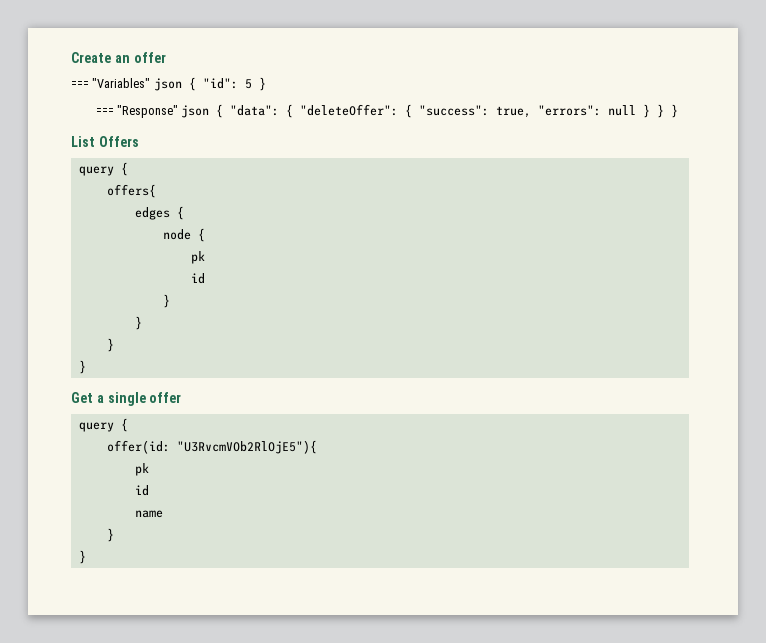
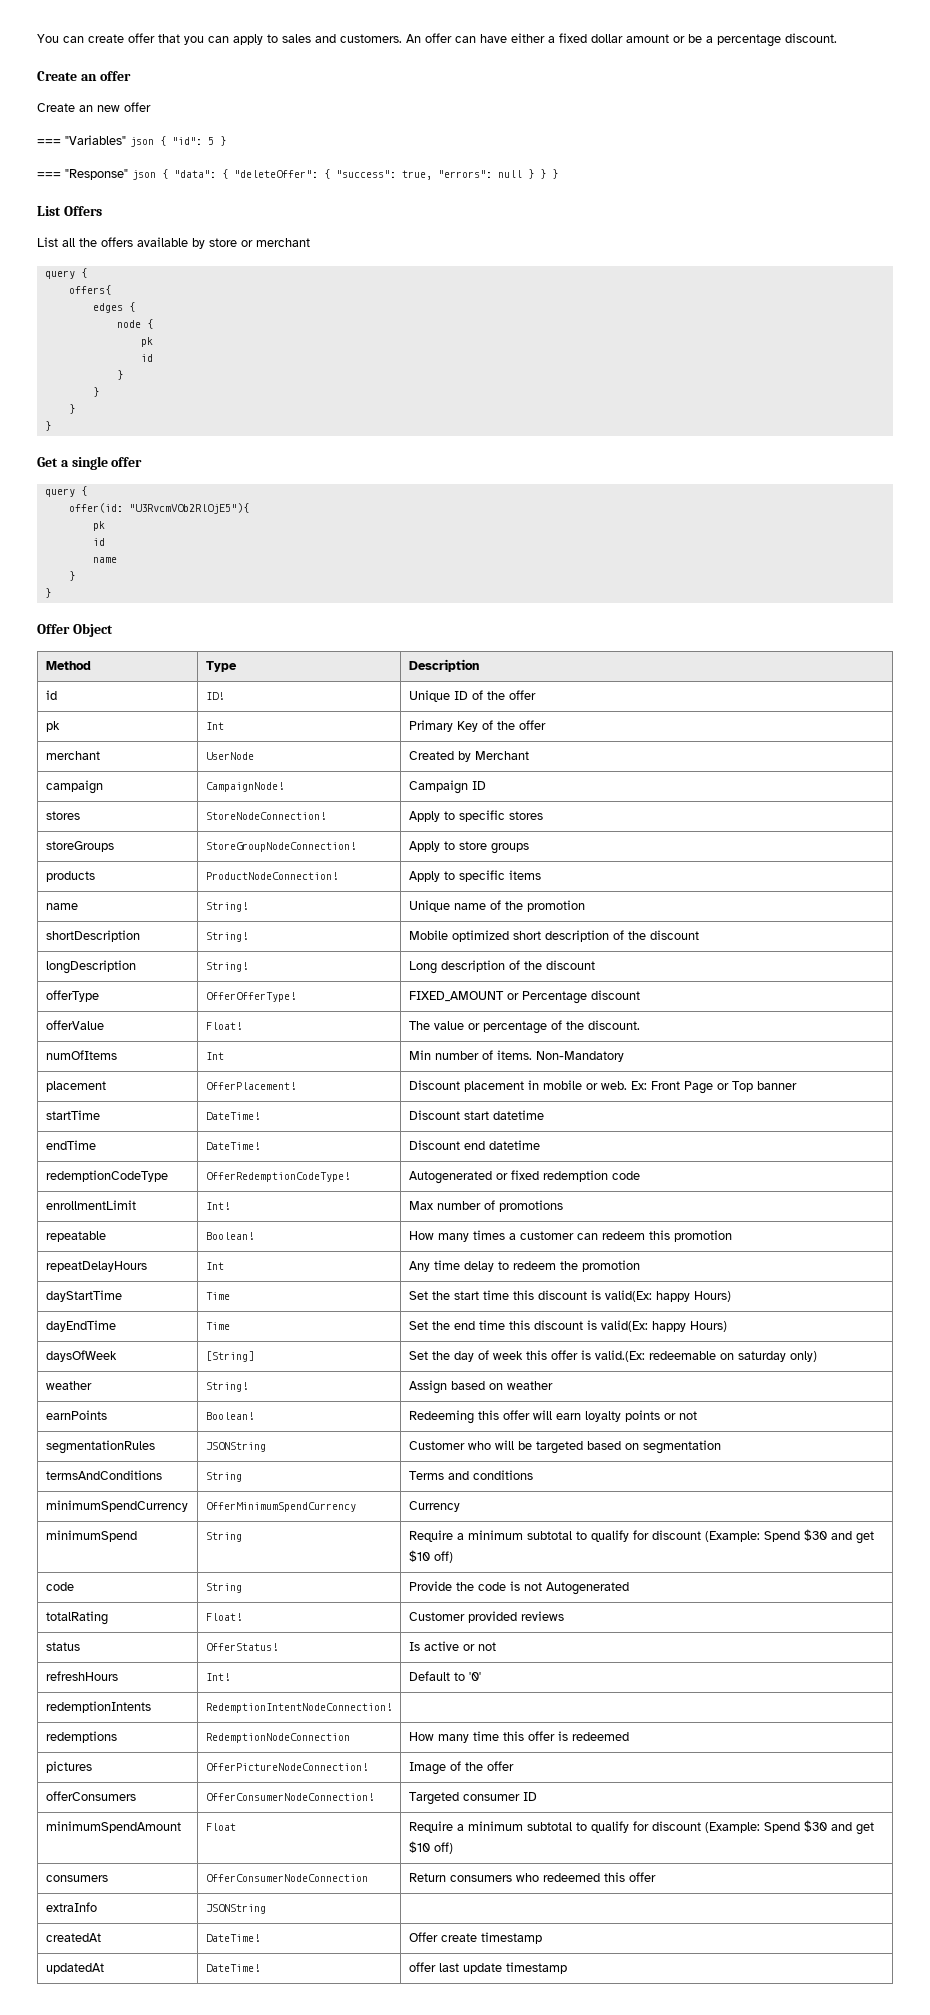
+ You can create offer that you can apply to sales and customers. An offer can have either a fixed dollar amount or be a percentage discount.
+ Create an new offer
+ List all the offers available by store or merchant
+ Offer Object
+ Method | Type | Description
+ id | ID! | Unique ID of the offer
+ pk | Int | Primary Key of the offer
+ merchant | UserNode | Created by Merchant
+ campaign | CampaignNode! | Campaign ID
+ stores | StoreNodeConnection! | Apply to specific stores
+ storeGroups | StoreGroupNodeConnection! | Apply to store groups
+ products | ProductNodeConnection! | Apply to specific items
+ name | String! | Unique name of the promotion
+ shortDescription | String! | Mobile optimized short description of the discount
+ longDescription | String! | Long description of the discount
+ offerType | OfferOfferType! | FIXED_AMOUNT or Percentage discount
+ offerValue | Float! | The value or percentage of the discount.
+ numOfItems | Int | Min number of items. Non-Mandatory
+ placement | OfferPlacement! | Discount placement in mobile or web. Ex: Front Page or Top banner
+ startTime | DateTime! | Discount start datetime
+ endTime | DateTime! | Discount end datetime
+ redemptionCodeType | OfferRedemptionCodeType! | Autogenerated or fixed redemption code
+ enrollmentLimit | Int! | Max number of promotions
+ repeatable | Boolean! | How many times a customer can redeem this promotion
+ repeatDelayHours | Int | Any time delay to redeem the promotion
+ dayStartTime | Time | Set the start time this discount is valid(Ex: happy Hours)
+ dayEndTime | Time | Set the end time this discount is valid(Ex: happy Hours)
+ daysOfWeek | [String] | Set the day of week this offer is valid.(Ex: redeemable on saturday only)
+ weather | String! | Assign based on weather
+ earnPoints | Boolean! | Redeeming this offer will earn loyalty points or not
+ segmentationRules | JSONString | Customer who will be targeted based on segmentation
+ termsAndConditions | String | Terms and conditions
+ minimumSpendCurrency | OfferMinimumSpendCurrency | Currency
+ minimumSpend | String | Require a minimum subtotal to qualify for discount (Example: Spend $30 and get $10 off)
+ code | String | Provide the code is not Autogenerated
+ totalRating | Float! | Customer provided reviews
+ status | OfferStatus! | Is active or not
+ refreshHours | Int! | Default to '0'
+ redemptionIntents | RedemptionIntentNodeConnection! |
+ redemptions | RedemptionNodeConnection | How many time this offer is redeemed
+ pictures | OfferPictureNodeConnection! | Image of the offer
+ offerConsumers | OfferConsumerNodeConnection! | Targeted consumer ID
+ minimumSpendAmount | Float | Require a minimum subtotal to qualify for discount (Example: Spend $30 and get $10 off)
+ consumers | OfferConsumerNodeConnection | Return consumers who redeemed this offer
+ extraInfo | JSONString |
+ createdAt | DateTime! | Offer create timestamp
+ updatedAt | DateTime! | offer last update timestamp

